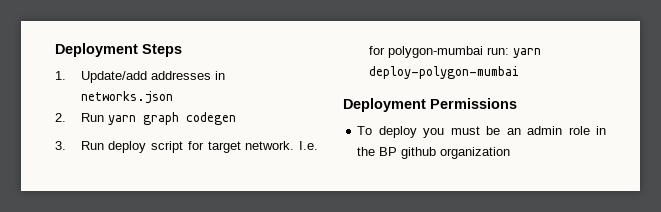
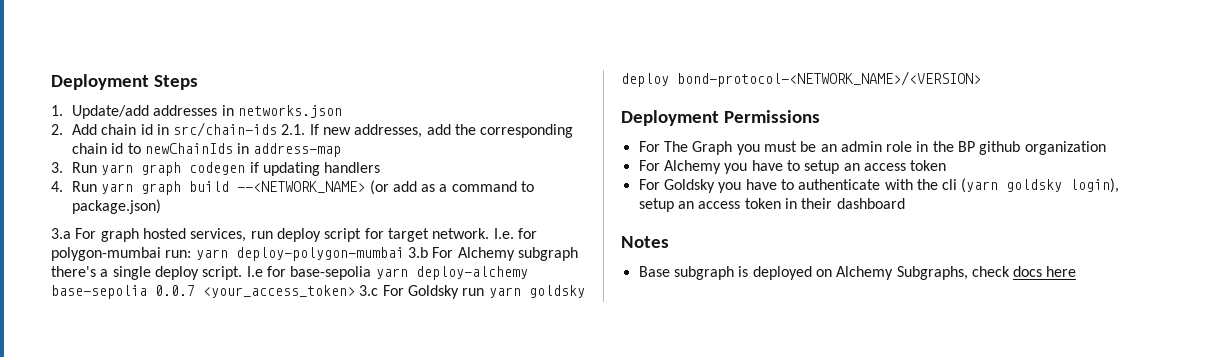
- 2. Run yarn graph codegen
- 3. Run deploy script for target network.
+ 2. Add chain id in src/chain-ids 2.1. If new addresses, add the corresponding chain id to newChainIds in address-map
+ 3. Run yarn graph codegen if updating handlers
+ 4. Run yarn graph build --<NETWORK_NAME> (or add as a command to package.json)
+ 3.a For graph hosted services, run deploy script for target network.
- I.e. for polygon-mumbai run: yarn deploy-polygon-mumbai
+ I.e. for polygon-mumbai run: yarn deploy-polygon-mumbai 3.b For Alchemy subgraph there's a single deploy script. I.e for base-sepolia yarn deploy-alchemy base-sepolia 0.0.7 <your_access_token> 3.c For Goldsky run yarn goldsky deploy bond-protocol-<NETWORK_NAME>/<VERSION>
- To deploy you must be an admin role in the BP github organization
+ For The Graph you must be an admin role in the BP github organization
+ For Alchemy you have to setup an access token
+ For Goldsky you have to authenticate with the cli (yarn goldsky login), setup an access token in their dashboard
+ Notes
+ Base subgraph is deployed on Alchemy Subgraphs, check docs here

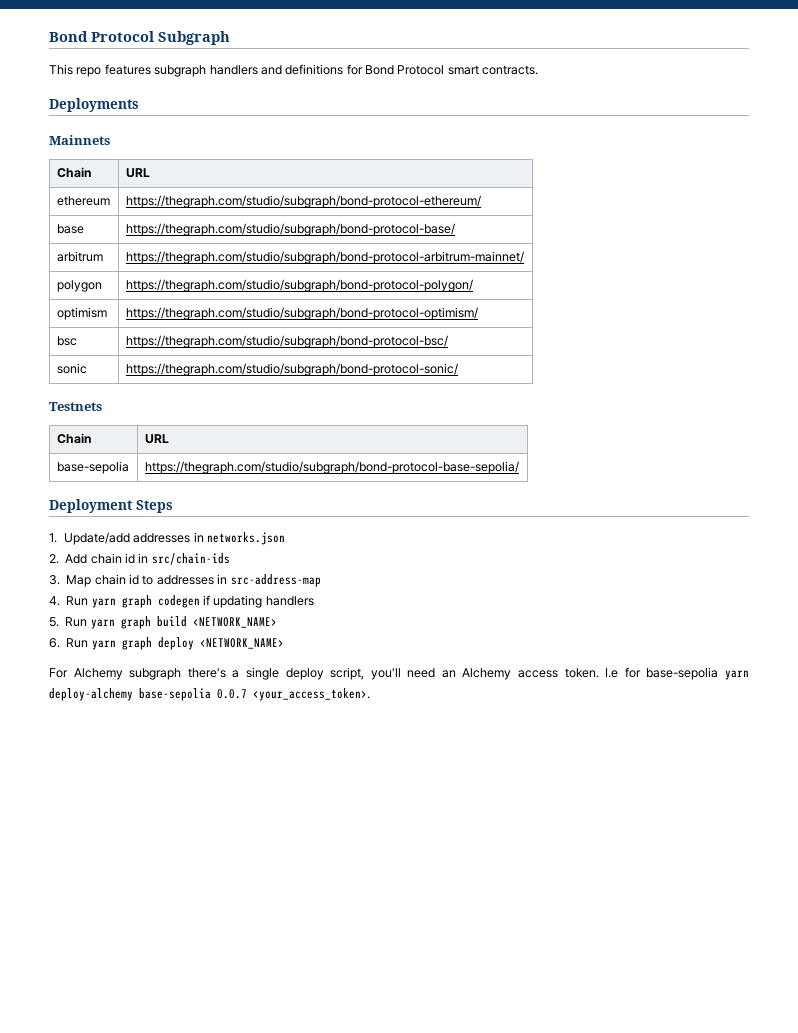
+ Bond Protocol Subgraph
+ This repo features subgraph handlers and definitions for Bond Protocol smart contracts.
+ Deployments
+ Mainnets
+ Chain | URL
+ ethereum | https://thegraph.com/studio/subgraph/bond-protocol-ethereum/
+ base | https://thegraph.com/studio/subgraph/bond-protocol-base/
+ arbitrum | https://thegraph.com/studio/subgraph/bond-protocol-arbitrum-mainnet/
+ polygon | https://thegraph.com/studio/subgraph/bond-protocol-polygon/
+ optimism | https://thegraph.com/studio/subgraph/bond-protocol-optimism/
+ bsc | https://thegraph.com/studio/subgraph/bond-protocol-bsc/
+ sonic | https://thegraph.com/studio/subgraph/bond-protocol-sonic/
+ Testnets
+ Chain | URL
+ base-sepolia | https://thegraph.com/studio/subgraph/bond-protocol-base-sepolia/
- 2. Add chain id in src/chain-ids 2.1. If new addresses, add the corresponding chain id to newChainIds in address-map
- 3. Run yarn graph codegen if updating handlers
+ 2. Add chain id in src/chain-ids
+ 3. Map chain id to addresses in src-address-map
+ 4. Run yarn graph codegen if updating handlers
- 4. Run yarn graph build --<NETWORK_NAME> (or add as a command to package.json)
- 3.a For graph hosted services, run deploy script for target network. I.e. for polygon-mumbai run: yarn deploy-polygon-mumbai 3.b For Alchemy subgraph there's a single deploy script.
+ 5. Run yarn graph build <NETWORK_NAME>
+ 6. Run yarn graph deploy <NETWORK_NAME>
+ For Alchemy subgraph there's a single deploy script, you'll need an Alchemy access token.
- I.e for base-sepolia yarn deploy-alchemy base-sepolia 0.0.7 <your_access_token> 3.c For Goldsky run yarn goldsky deploy bond-protocol-<NETWORK_NAME>/<VERSION>
- Deployment Permissions
- For The Graph you must be an admin role in the BP github organization
- For Alchemy you have to setup an access token
- For Goldsky you have to authenticate with the cli (yarn goldsky login), setup an access token in their dashboard
- Notes
- Base subgraph is deployed on Alchemy Subgraphs, check docs here
+ I.e for base-sepolia yarn deploy-alchemy base-sepolia 0.0.7 <your_access_token>.

